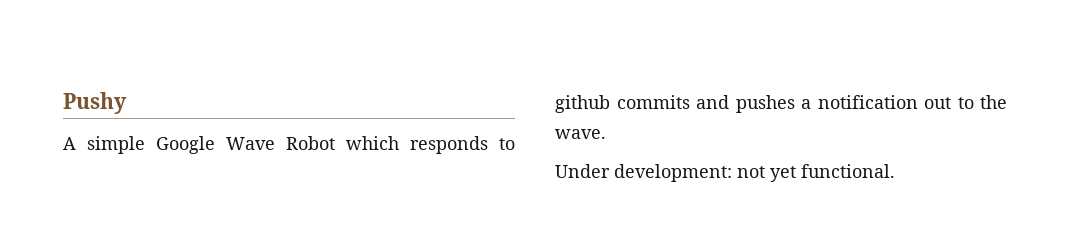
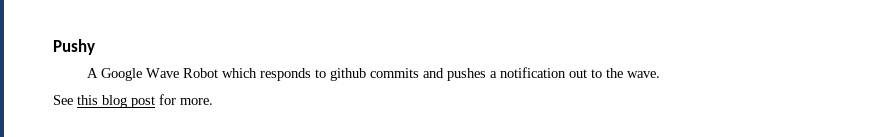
- A simple Google Wave Robot which responds to github commits and pushes a notification out to the wave.
+ A Google Wave Robot which responds to github commits and pushes a notification out to the wave.
- Under development: not yet functional.
+ See this blog post for more.

